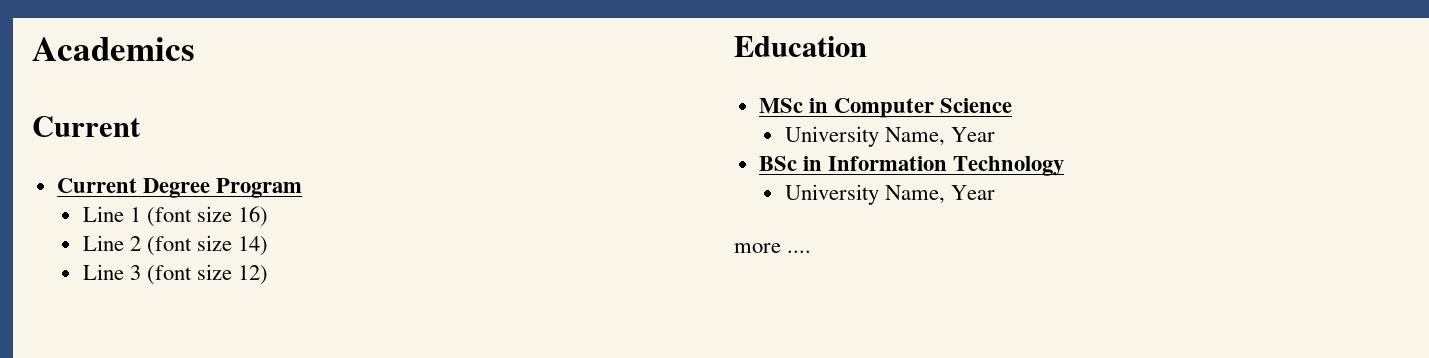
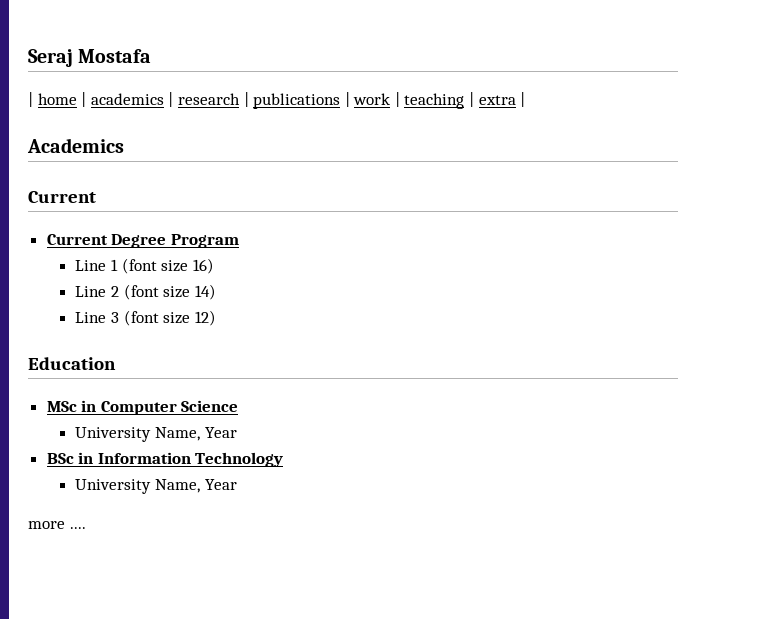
+ Seraj Mostafa
+ | home | academics | research | publications | work | teaching | extra |

